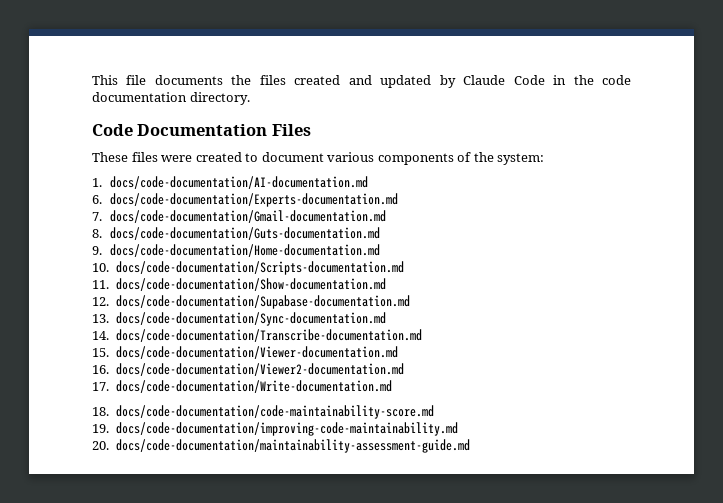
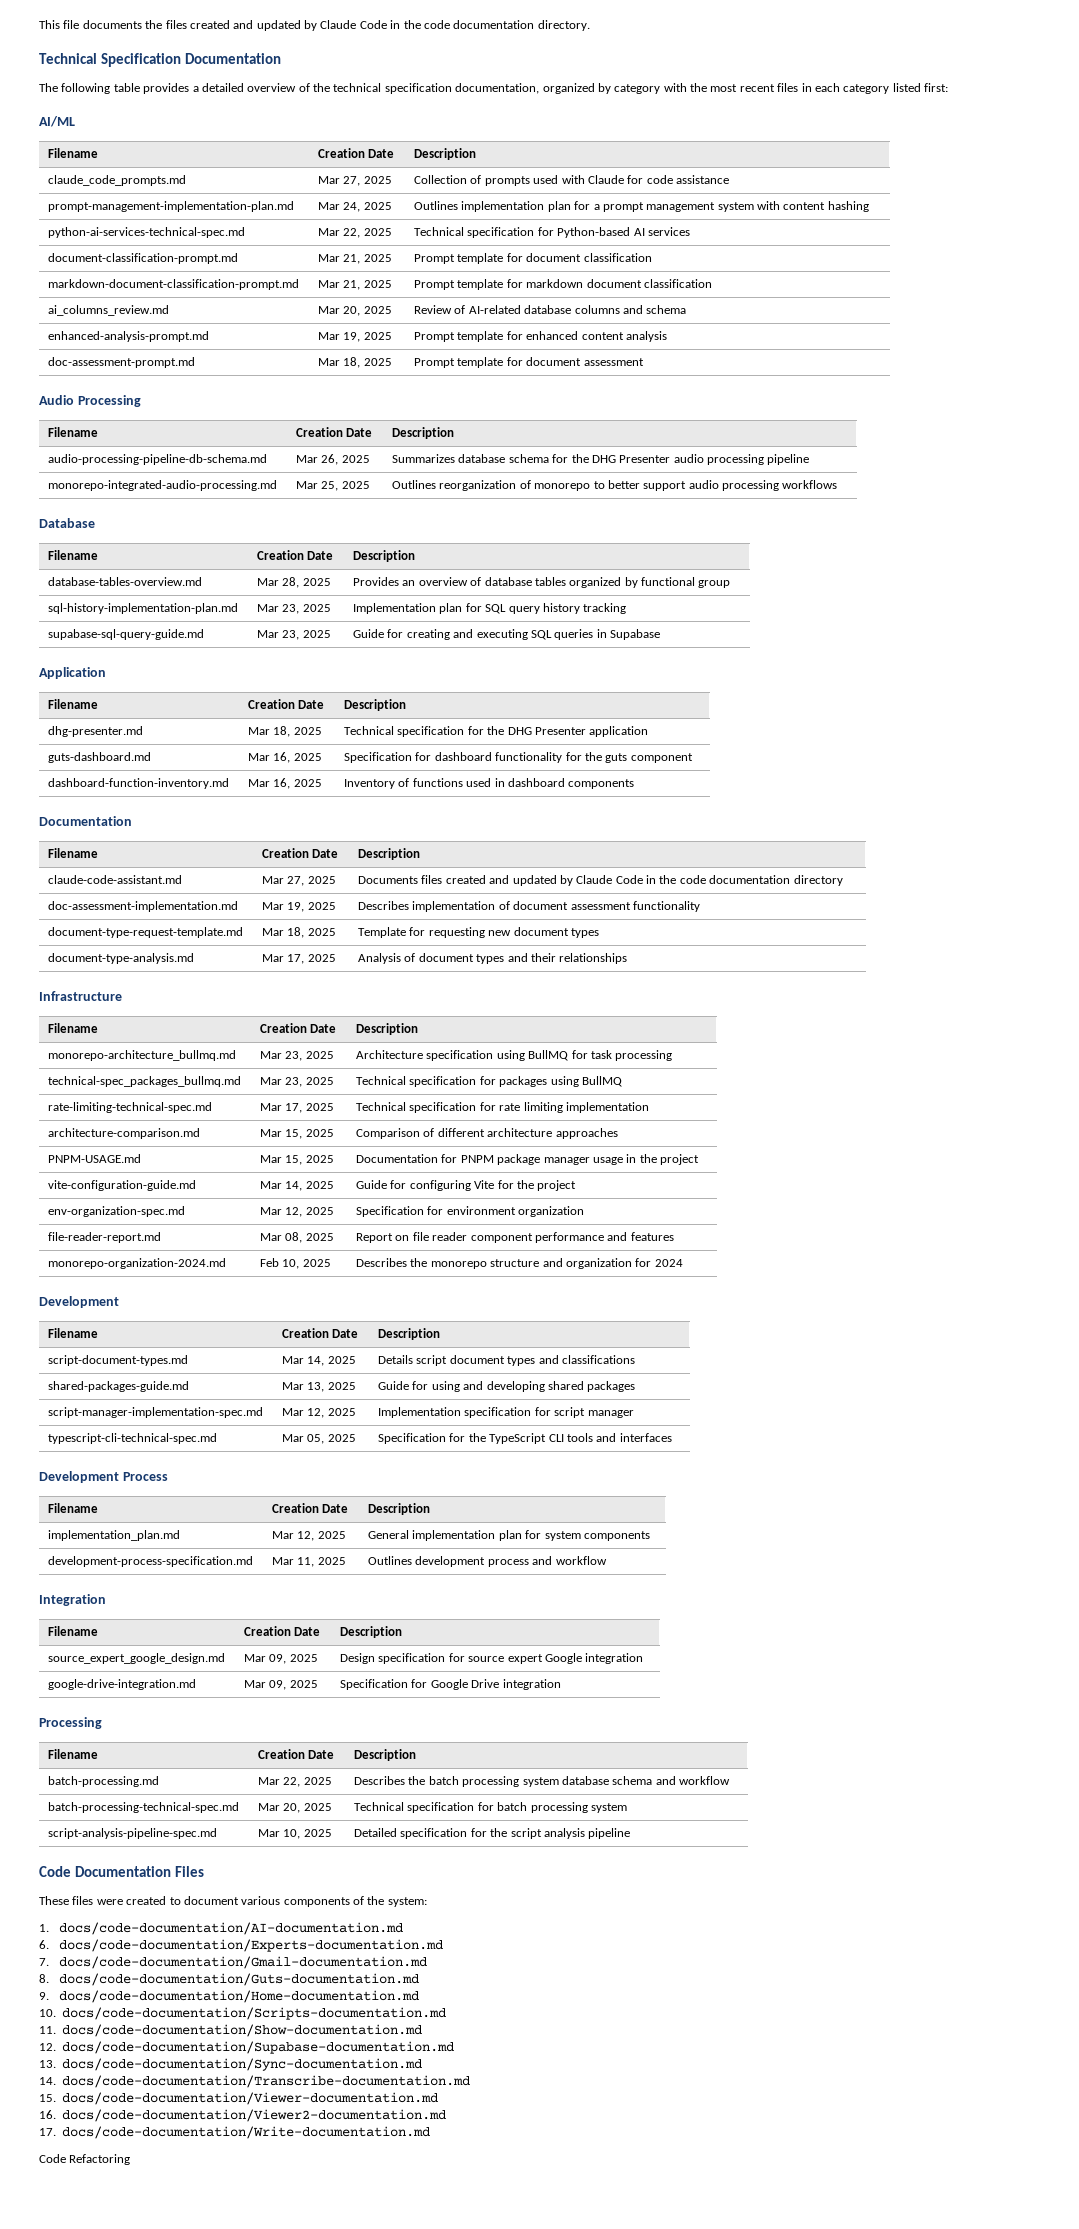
+ Technical Specification Documentation
+ The following table provides a detailed overview of the technical specification documentation, organized by category with the most recent files in each category listed first:
+ AI/ML
+ Filename | Creation Date | Description
+ claude_code_prompts.md | Mar 27, 2025 | Collection of prompts used with Claude for code assistance
+ prompt-management-implementation-plan.md | Mar 24, 2025 | Outlines implementation plan for a prompt management system with content hashing
+ python-ai-services-technical-spec.md | Mar 22, 2025 | Technical specification for Python-based AI services
+ document-classification-prompt.md | Mar 21, 2025 | Prompt template for document classification
+ markdown-document-classification-prompt.md | Mar 21, 2025 | Prompt template for markdown document classification
+ ai_columns_review.md | Mar 20, 2025 | Review of AI-related database columns and schema
+ enhanced-analysis-prompt.md | Mar 19, 2025 | Prompt template for enhanced content analysis
+ doc-assessment-prompt.md | Mar 18, 2025 | Prompt template for document assessment
+ Audio Processing
+ Filename | Creation Date | Description
+ audio-processing-pipeline-db-schema.md | Mar 26, 2025 | Summarizes database schema for the DHG Presenter audio processing pipeline
+ monorepo-integrated-audio-processing.md | Mar 25, 2025 | Outlines reorganization of monorepo to better support audio processing workflows
+ Database
+ Filename | Creation Date | Description
+ database-tables-overview.md | Mar 28, 2025 | Provides an overview of database tables organized by functional group
+ sql-history-implementation-plan.md | Mar 23, 2025 | Implementation plan for SQL query history tracking
+ supabase-sql-query-guide.md | Mar 23, 2025 | Guide for creating and executing SQL queries in Supabase
+ Application
+ Filename | Creation Date | Description
+ dhg-presenter.md | Mar 18, 2025 | Technical specification for the DHG Presenter application
+ guts-dashboard.md | Mar 16, 2025 | Specification for dashboard functionality for the guts component
+ dashboard-function-inventory.md | Mar 16, 2025 | Inventory of functions used in dashboard components
+ Documentation
+ Filename | Creation Date | Description
+ claude-code-assistant.md | Mar 27, 2025 | Documents files created and updated by Claude Code in the code documentation directory
+ doc-assessment-implementation.md | Mar 19, 2025 | Describes implementation of document assessment functionality
+ document-type-request-template.md | Mar 18, 2025 | Template for requesting new document types
+ document-type-analysis.md | Mar 17, 2025 | Analysis of document types and their relationships
+ Infrastructure
+ Filename | Creation Date | Description
+ monorepo-architecture_bullmq.md | Mar 23, 2025 | Architecture specification using BullMQ for task processing
+ technical-spec_packages_bullmq.md | Mar 23, 2025 | Technical specification for packages using BullMQ
+ rate-limiting-technical-spec.md | Mar 17, 2025 | Technical specification for rate limiting implementation
+ architecture-comparison.md | Mar 15, 2025 | Comparison of different architecture approaches
+ PNPM-USAGE.md | Mar 15, 2025 | Documentation for PNPM package manager usage in the project
+ vite-configuration-guide.md | Mar 14, 2025 | Guide for configuring Vite for the project
+ env-organization-spec.md | Mar 12, 2025 | Specification for environment organization
+ file-reader-report.md | Mar 08, 2025 | Report on file reader component performance and features
+ monorepo-organization-2024.md | Feb 10, 2025 | Describes the monorepo structure and organization for 2024
+ Development
+ Filename | Creation Date | Description
+ script-document-types.md | Mar 14, 2025 | Details script document types and classifications
+ shared-packages-guide.md | Mar 13, 2025 | Guide for using and developing shared packages
+ script-manager-implementation-spec.md | Mar 12, 2025 | Implementation specification for script manager
+ typescript-cli-technical-spec.md | Mar 05, 2025 | Specification for the TypeScript CLI tools and interfaces
+ Development Process
+ Filename | Creation Date | Description
+ implementation_plan.md | Mar 12, 2025 | General implementation plan for system components
+ development-process-specification.md | Mar 11, 2025 | Outlines development process and workflow
+ Integration
+ Filename | Creation Date | Description
+ source_expert_google_design.md | Mar 09, 2025 | Design specification for source expert Google integration
+ google-drive-integration.md | Mar 09, 2025 | Specification for Google Drive integration
+ Processing
+ Filename | Creation Date | Description
+ batch-processing.md | Mar 22, 2025 | Describes the batch processing system database schema and workflow
+ batch-processing-technical-spec.md | Mar 20, 2025 | Technical specification for batch processing system
+ script-analysis-pipeline-spec.md | Mar 10, 2025 | Detailed specification for the script analysis pipeline
- 18. docs/code-documentation/code-maintainability-score.md
- 19. docs/code-documentation/improving-code-maintainability.md
- 20. docs/code-documentation/maintainability-assessment-guide.md
+ Code Refactoring

